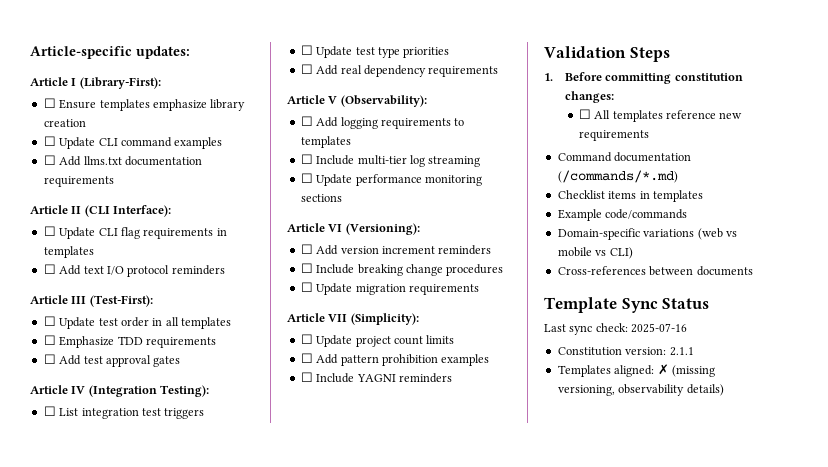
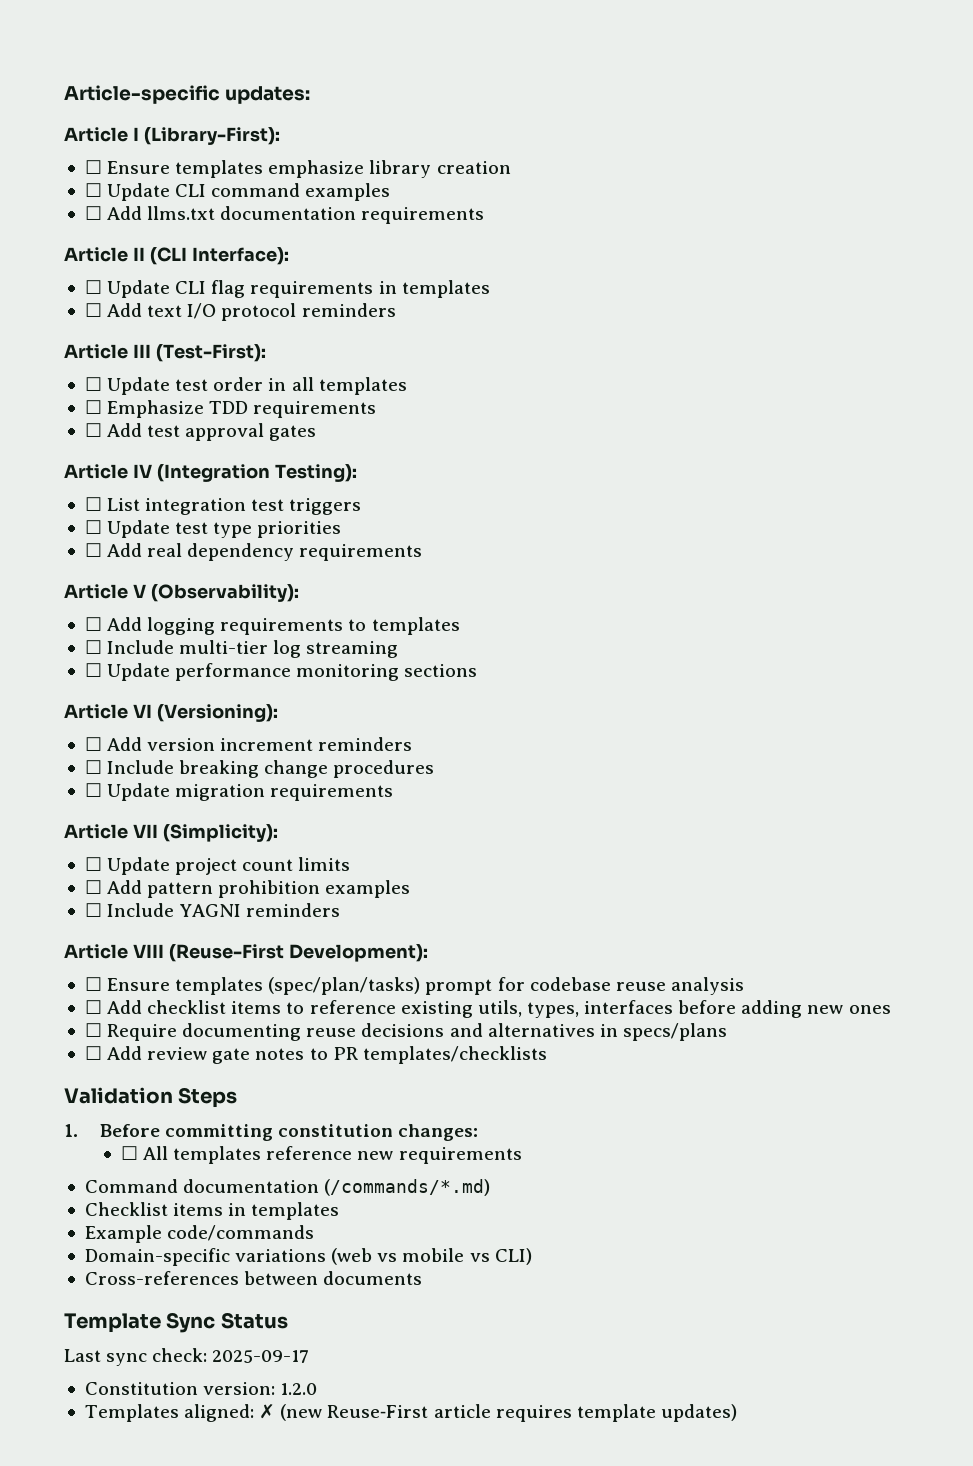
+ Article VIII (Reuse-First Development):
+ ☐ Ensure templates (spec/plan/tasks) prompt for codebase reuse analysis
+ ☐ Add checklist items to reference existing utils, types, interfaces before adding new ones
+ ☐ Require documenting reuse decisions and alternatives in specs/plans
+ ☐ Add review gate notes to PR templates/checklists
- Last sync check: 2025-07-16
+ Last sync check: 2025-09-17
- Constitution version: 2.1.1
+ Constitution version: 1.2.0
- Templates aligned: ✗ (missing versioning, observability details)
+ Templates aligned: ✗ (new Reuse‑First article requires template updates)

